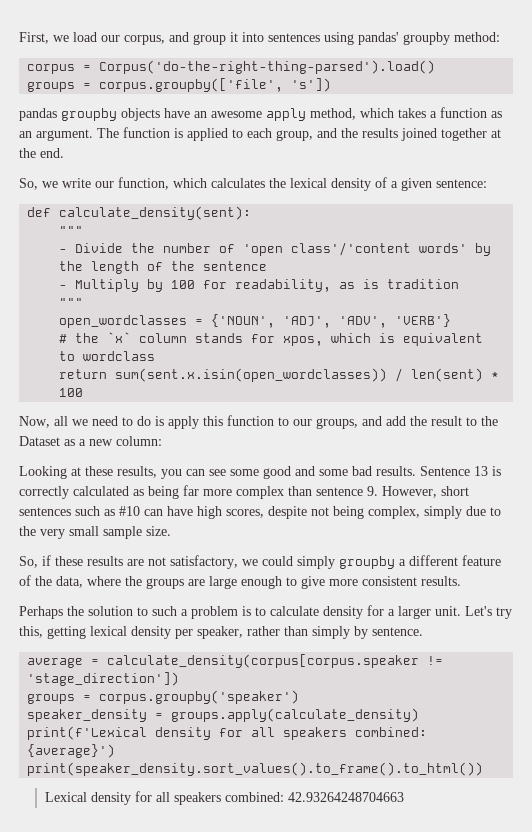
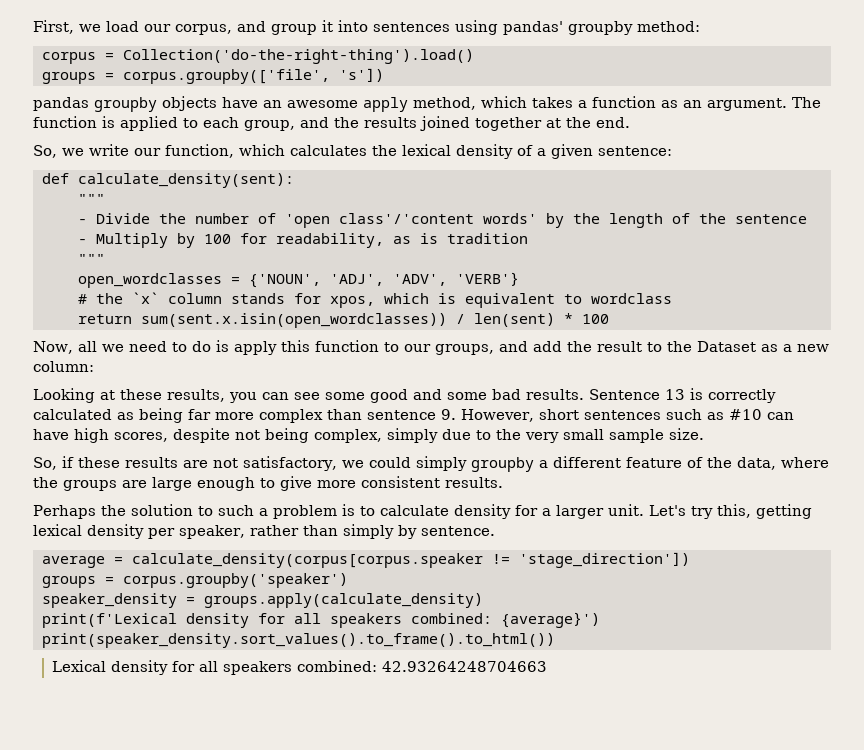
- corpus = Corpus('do-the-right-thing-parsed').load()
+ corpus = Collection('do-the-right-thing').load()

